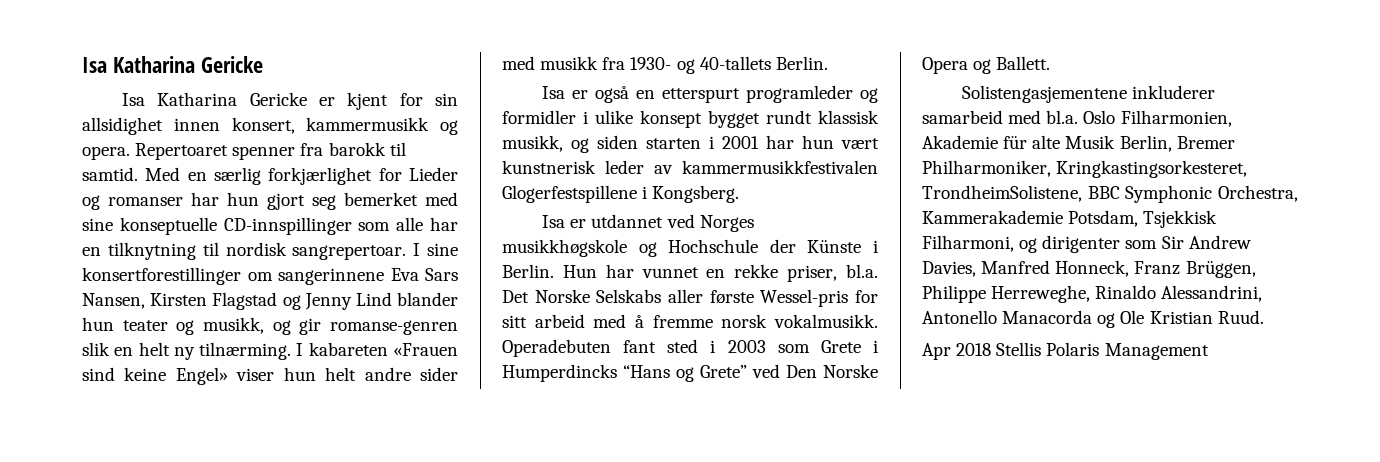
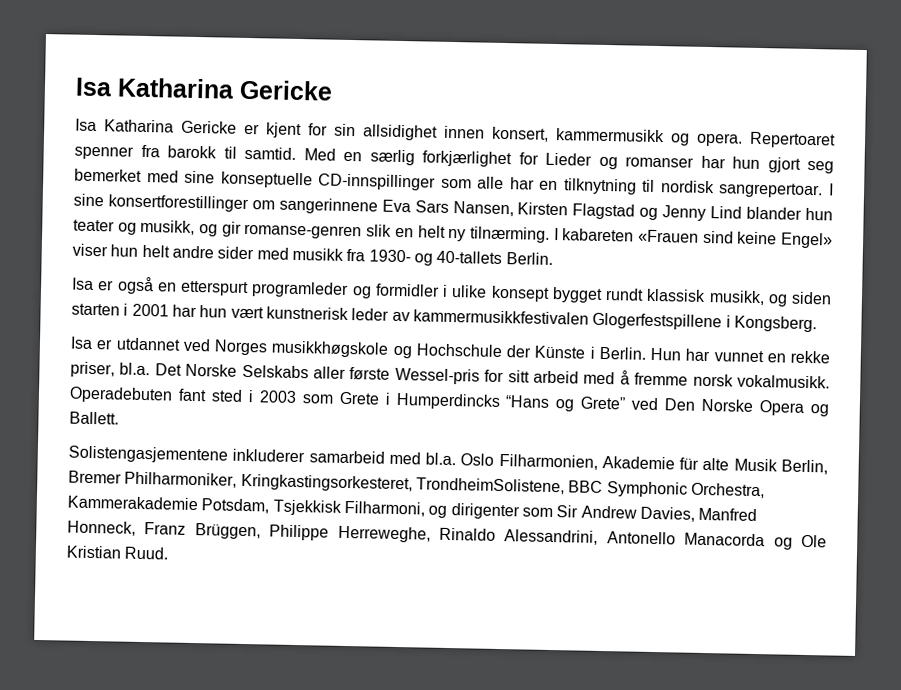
- Apr 2018 Stellis Polaris Management

